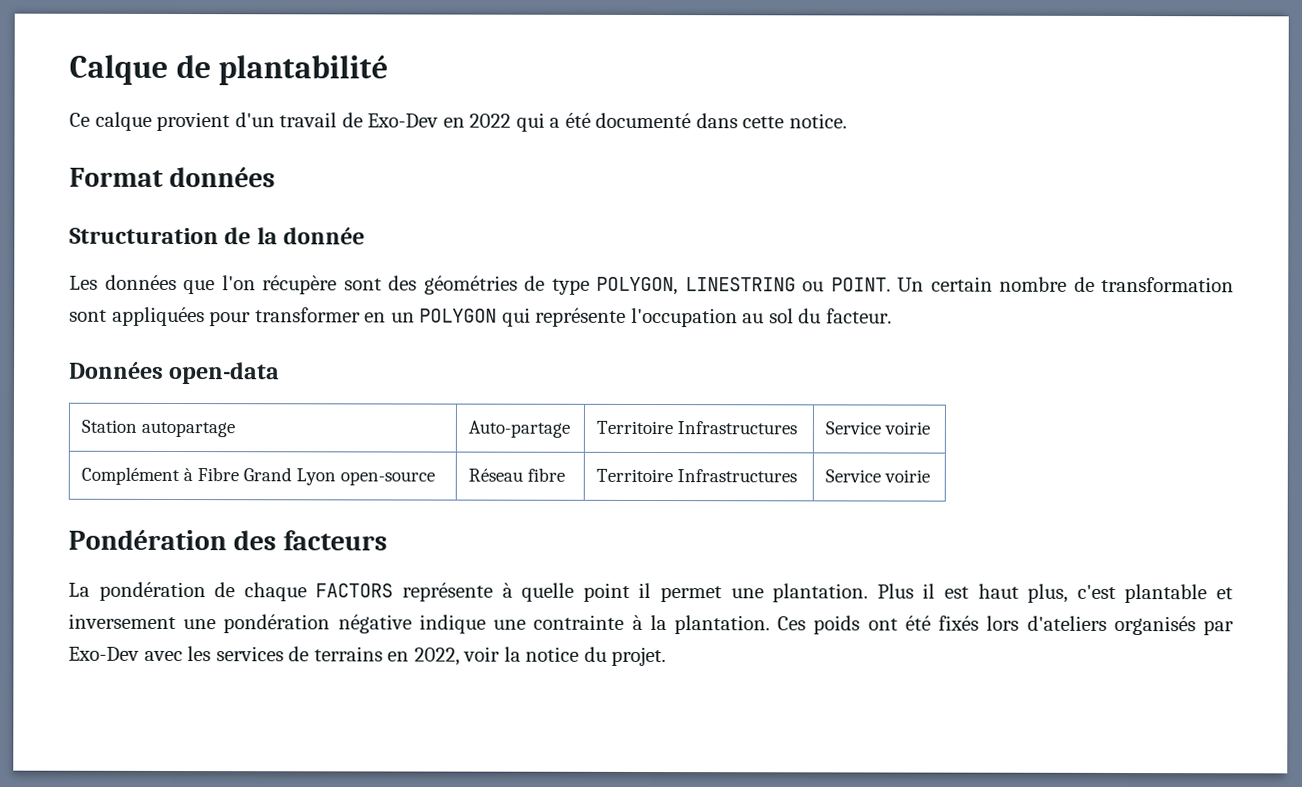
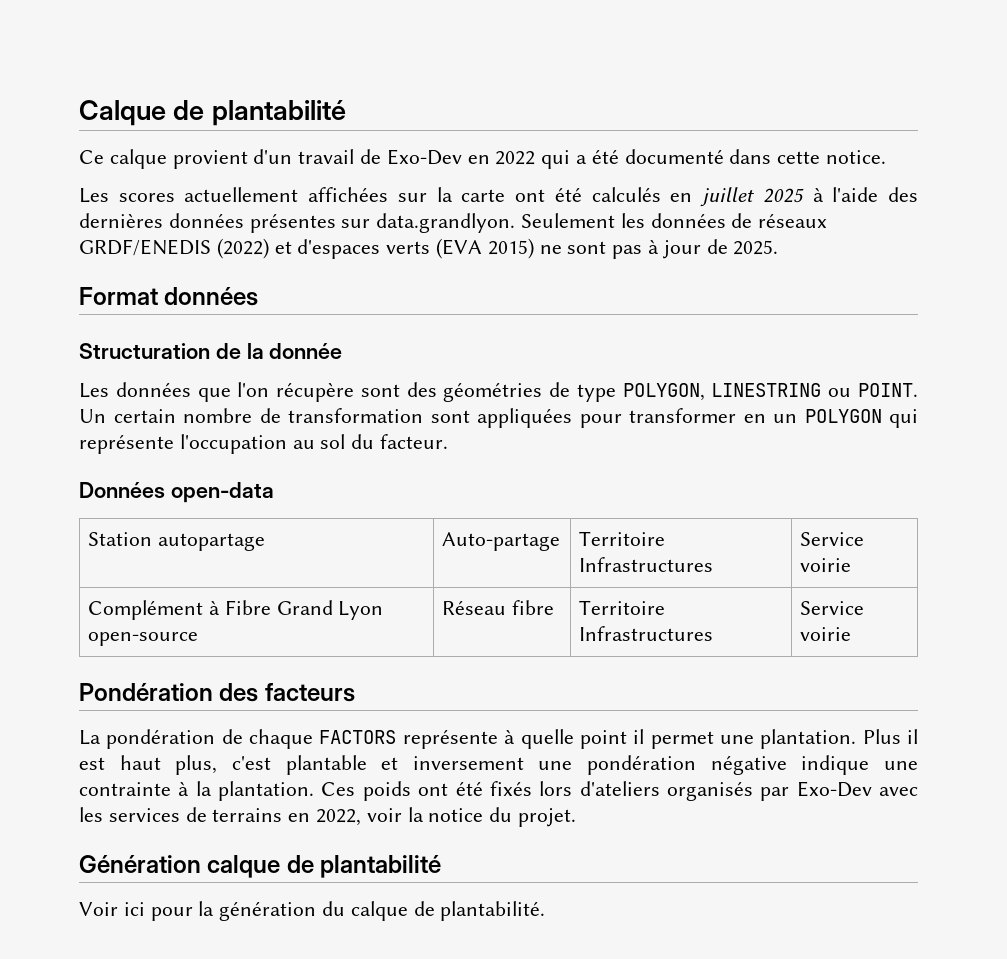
+ Les scores actuellement affichées sur la carte ont été calculés en juillet 2025 à l'aide des dernières données présentes sur data.grandlyon. Seulement les données de réseaux GRDF/ENEDIS (2022) et d'espaces verts (EVA 2015) ne sont pas à jour de 2025.
+ Génération calque de plantabilité
+ Voir ici pour la génération du calque de plantabilité.

